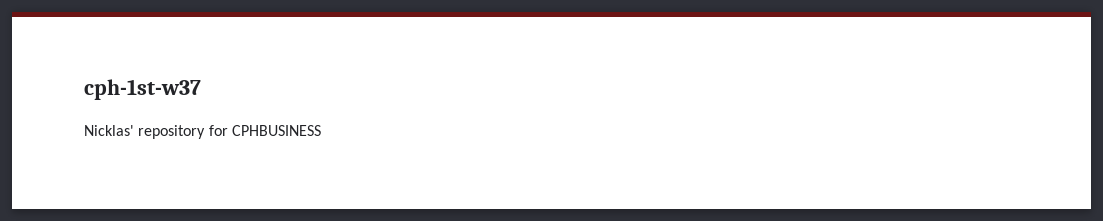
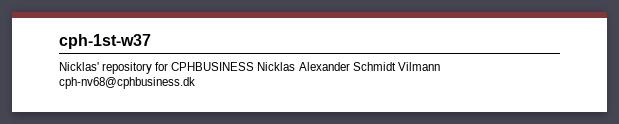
- Nicklas' repository for CPHBUSINESS
+ Nicklas' repository for CPHBUSINESS Nicklas Alexander Schmidt Vilmann cph-nv68@cphbusiness.dk

